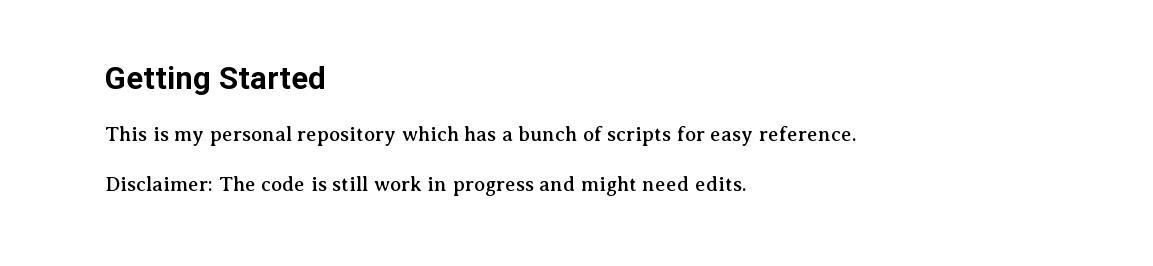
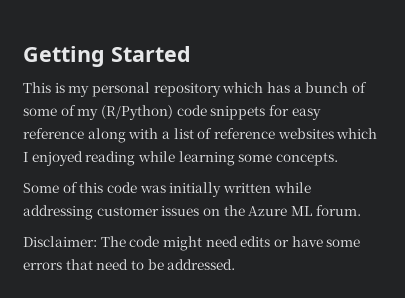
- This is my personal repository which has a bunch of scripts for easy reference.
- Disclaimer: The code is still work in progress and might need edits.
+ This is my personal repository which has a bunch of some of my (R/Python) code snippets for easy reference along with a list of reference websites which I enjoyed reading while learning some concepts.
+ Some of this code was initially written while addressing customer issues on the Azure ML forum.
+ Disclaimer: The code might need edits or have some errors that need to be addressed.

